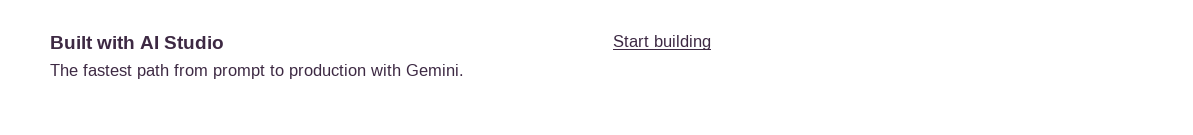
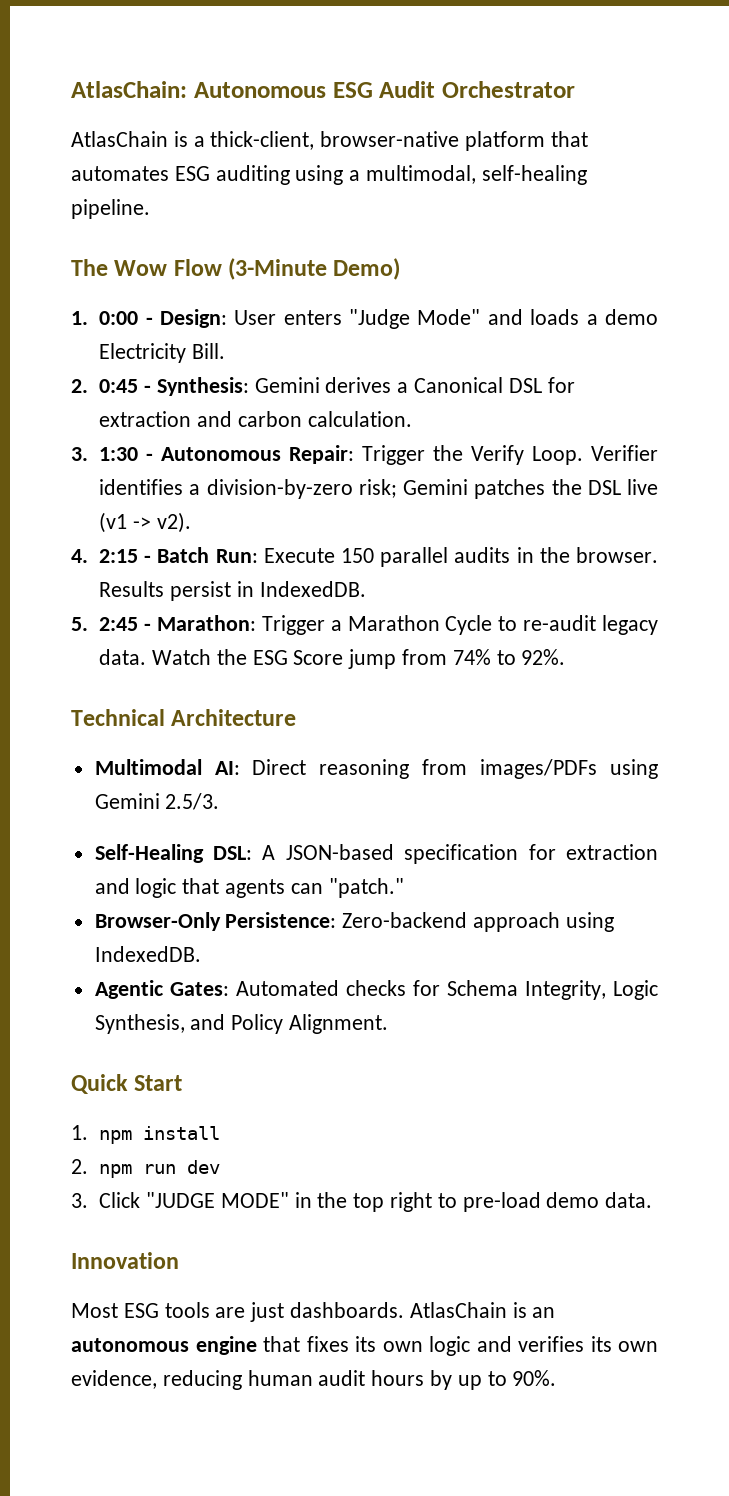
- Built with AI Studio
- The fastest path from prompt to production with Gemini.
- Start building
+ AtlasChain: Autonomous ESG Audit Orchestrator
+ AtlasChain is a thick-client, browser-native platform that automates ESG auditing using a multimodal, self-healing pipeline.
+ The Wow Flow (3-Minute Demo)
+ 1. 0:00 - Design: User enters "Judge Mode" and loads a demo Electricity Bill.
+ 2. 0:45 - Synthesis: Gemini derives a Canonical DSL for extraction and carbon calculation.
+ 3. 1:30 - Autonomous Repair: Trigger the Verify Loop. Verifier identifies a division-by-zero risk; Gemini patches the DSL live (v1 -> v2).
+ 4. 2:15 - Batch Run: Execute 150 parallel audits in the browser. Results persist in IndexedDB.
+ 5. 2:45 - Marathon: Trigger a Marathon Cycle to re-audit legacy data. Watch the ESG Score jump from 74% to 92%.
+ Technical Architecture
+ Multimodal AI: Direct reasoning from images/PDFs using Gemini 2.5/3.
+ Self-Healing DSL: A JSON-based specification for extraction and logic that agents can "patch."
+ Browser-Only Persistence: Zero-backend approach using IndexedDB.
+ Agentic Gates: Automated checks for Schema Integrity, Logic Synthesis, and Policy Alignment.
+ Quick Start
+ 1. npm install
+ 2. npm run dev
+ 3. Click "JUDGE MODE" in the top right to pre-load demo data.
+ Innovation
+ Most ESG tools are just dashboards. AtlasChain is an autonomous engine that fixes its own logic and verifies its own evidence, reducing human audit hours by up to 90%.

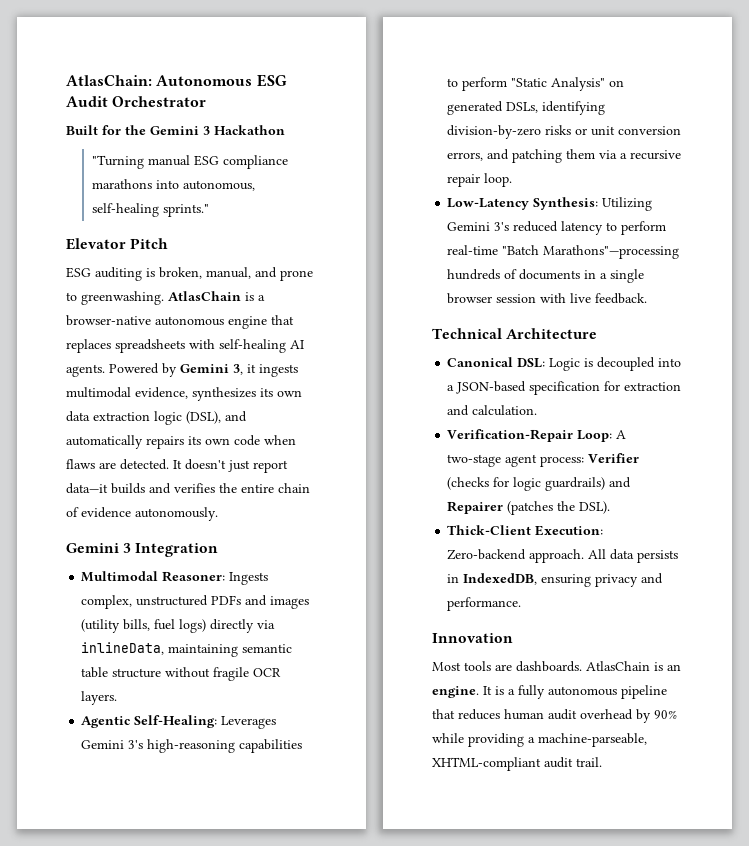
- AtlasChain is a thick-client, browser-native platform that automates ESG auditing using a multimodal, self-healing pipeline.
- The Wow Flow (3-Minute Demo)
- 1. 0:00 - Design: User enters "Judge Mode" and loads a demo Electricity Bill.
- 2. 0:45 - Synthesis: Gemini derives a Canonical DSL for extraction and carbon calculation.
- 3. 1:30 - Autonomous Repair: Trigger the Verify Loop. Verifier identifies a division-by-zero risk; Gemini patches the DSL live (v1 -> v2).
- 4. 2:15 - Batch Run: Execute 150 parallel audits in the browser. Results persist in IndexedDB.
- 5. 2:45 - Marathon: Trigger a Marathon Cycle to re-audit legacy data. Watch the ESG Score jump from 74% to 92%.
+ Built for the Gemini 3 Hackathon
+ "Turning manual ESG compliance marathons into autonomous, self-healing sprints."
+ Elevator Pitch
+ ESG auditing is broken, manual, and prone to greenwashing. AtlasChain is a browser-native autonomous engine that replaces spreadsheets with self-healing AI agents. Powered by Gemini 3, it ingests multimodal evidence, synthesizes its own data extraction logic (DSL), and automatically repairs its own code when flaws are detected. It doesn't just report data—it builds and verifies the entire chain of evidence autonomously.
+ Gemini 3 Integration
+ Multimodal Reasoner: Ingests complex, unstructured PDFs and images (utility bills, fuel logs) directly via inlineData, maintaining semantic table structure without fragile OCR layers.
+ Agentic Self-Healing: Leverages Gemini 3's high-reasoning capabilities to perform "Static Analysis" on generated DSLs, identifying division-by-zero risks or unit conversion errors, and patching them via a recursive repair loop.
+ Low-Latency Synthesis: Utilizing Gemini 3's reduced latency to perform real-time "Batch Marathons"—processing hundreds of documents in a single browser session with live feedback.
  Technical Architecture
- Multimodal AI: Direct reasoning from images/PDFs using Gemini 2.5/3.
- Self-Healing DSL: A JSON-based specification for extraction and logic that agents can "patch."
- Browser-Only Persistence: Zero-backend approach using IndexedDB.
- Agentic Gates: Automated checks for Schema Integrity, Logic Synthesis, and Policy Alignment.
- Quick Start
- 1. npm install
- 2. npm run dev
- 3. Click "JUDGE MODE" in the top right to pre-load demo data.
+ Canonical DSL: Logic is decoupled into a JSON-based specification for extraction and calculation.
+ Verification-Repair Loop: A two-stage agent process: Verifier (checks for logic guardrails) and Repairer (patches the DSL).
+ Thick-Client Execution: Zero-backend approach. All data persists in IndexedDB, ensuring privacy and performance.
- Most ESG tools are just dashboards.
+ Most tools are dashboards.
- AtlasChain is an autonomous engine that fixes its own logic and verifies its own evidence, reducing human audit hours by up to 90%.
+ AtlasChain is an engine. It is a fully autonomous pipeline that reduces human audit overhead by 90% while providing a machine-parseable, XHTML-compliant audit trail.

